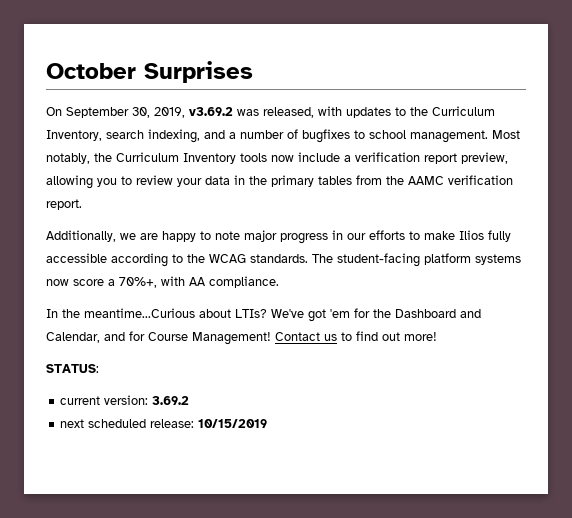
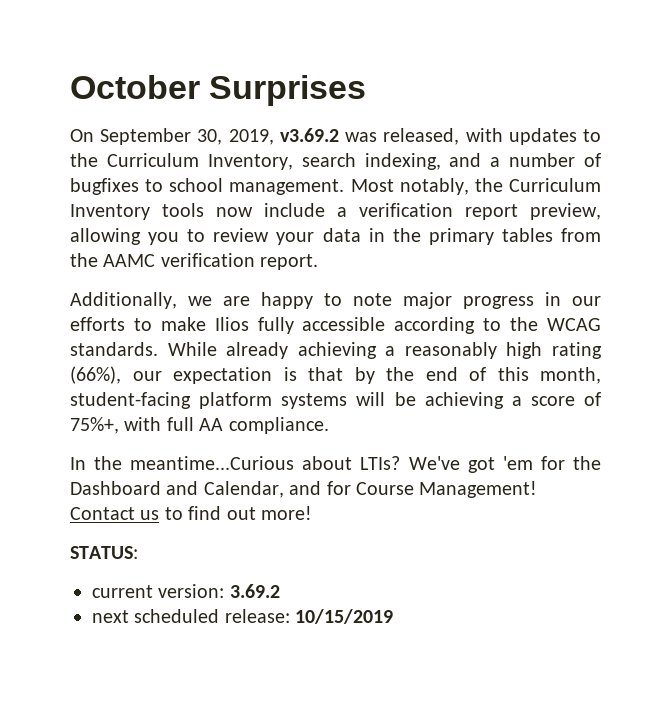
- The student-facing platform systems now score a 70%+, with AA compliance.
+ While already achieving a reasonably high rating (66%), our expectation is that by the end of this month, student-facing platform systems will be achieving a score of 75%+, with full AA compliance.

